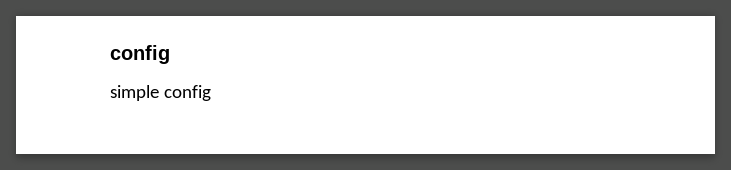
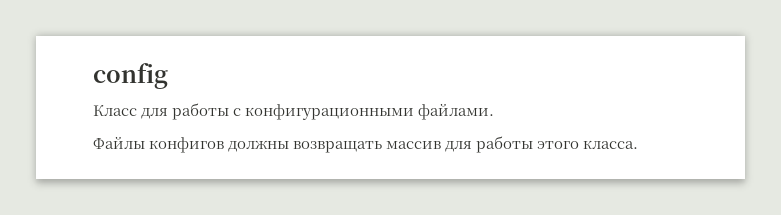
- simple config
+ Класс для работы с конфигурационными файлами.
+ Файлы конфигов должны возвращать массив для работы этого класса.

